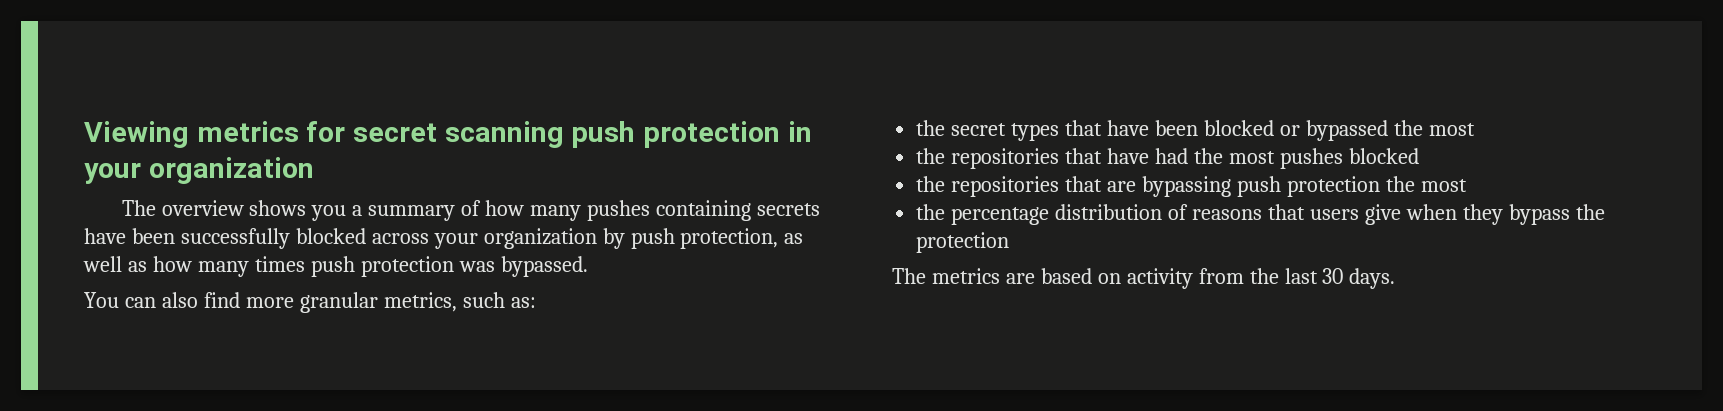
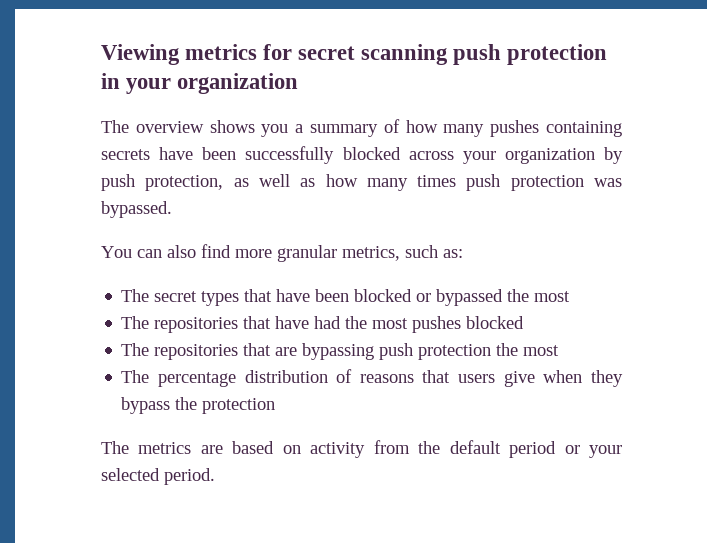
- the secret types that have been blocked or bypassed the most
+ The secret types that have been blocked or bypassed the most
- the repositories that have had the most pushes blocked
+ The repositories that have had the most pushes blocked
- the repositories that are bypassing push protection the most
+ The repositories that are bypassing push protection the most
- the percentage distribution of reasons that users give when they bypass the protection
+ The percentage distribution of reasons that users give when they bypass the protection
- The metrics are based on activity from the last 30 days.
+ The metrics are based on activity from the default period or your selected period.

